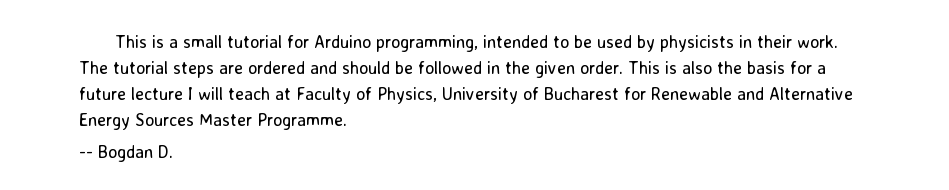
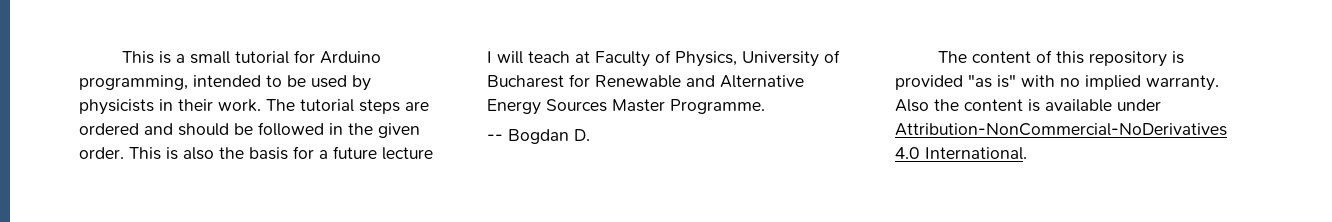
+ The content of this repository is provided "as is" with no implied warranty. Also the content is available under Attribution-NonCommercial-NoDerivatives 4.0 International.

